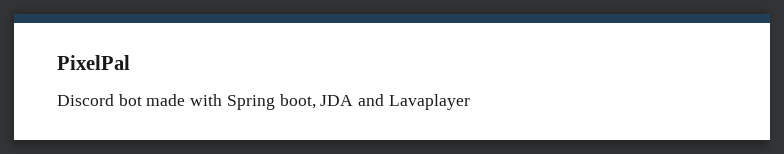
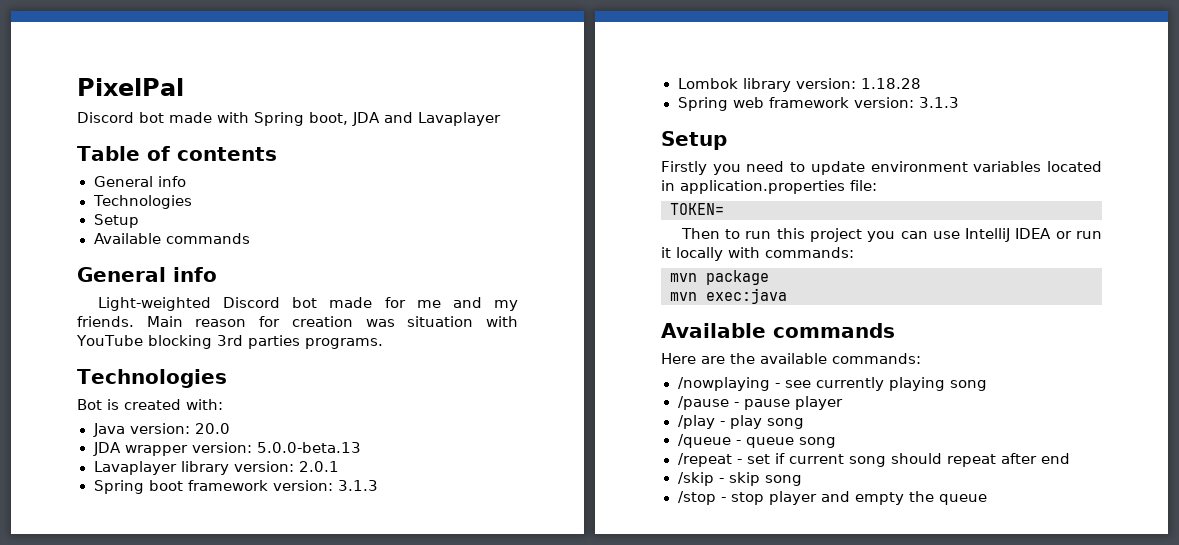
+ Table of contents
+ General info
+ Technologies
+ Setup
+ Available commands
+ General info
+ Light-weighted Discord bot made for me and my friends. Main reason for creation was situation with YouTube blocking 3rd parties programs.
+ Technologies
+ Bot is created with:
+ Java version: 20.0
+ JDA wrapper version: 5.0.0-beta.13
+ Lavaplayer library version: 2.0.1
+ Spring boot framework version: 3.1.3
+ Lombok library version: 1.18.28
+ Spring web framework version: 3.1.3
+ Setup
+ Firstly you need to update environment variables located in application.properties file:
+ TOKEN=
+ Then to run this project you can use IntelliJ IDEA or run it locally with commands:
+ mvn package
+ mvn exec:java
+ Available commands
+ Here are the available commands:
+ /nowplaying - see currently playing song
+ /pause - pause player
+ /play - play song
+ /queue - queue song
+ /repeat - set if current song should repeat after end
+ /skip - skip song
+ /stop - stop player and empty the queue

